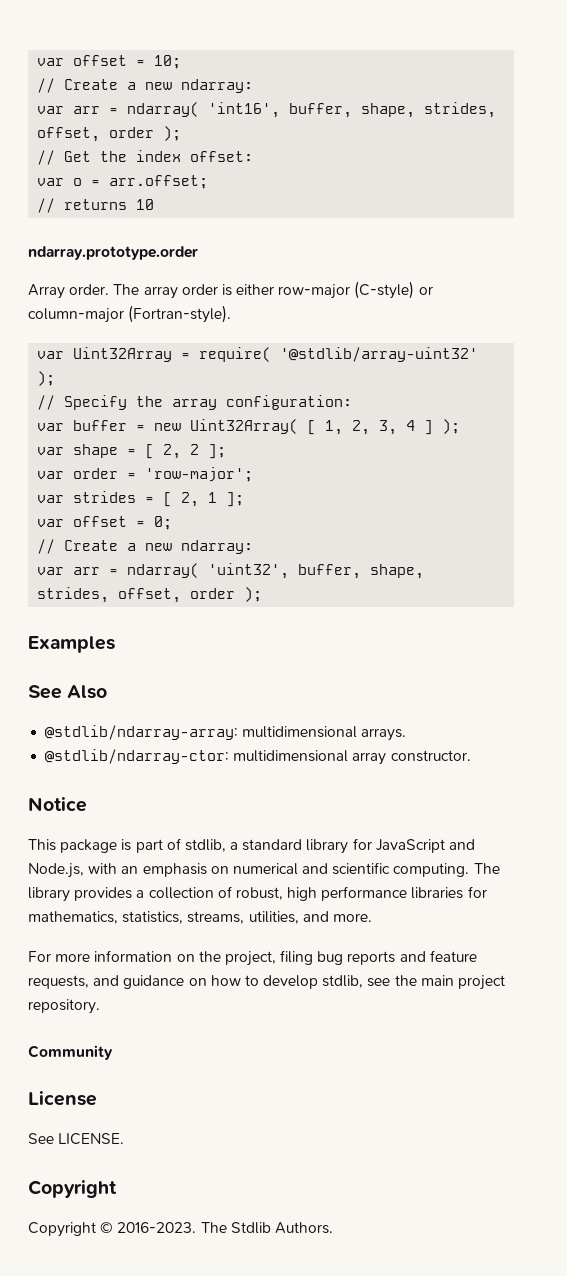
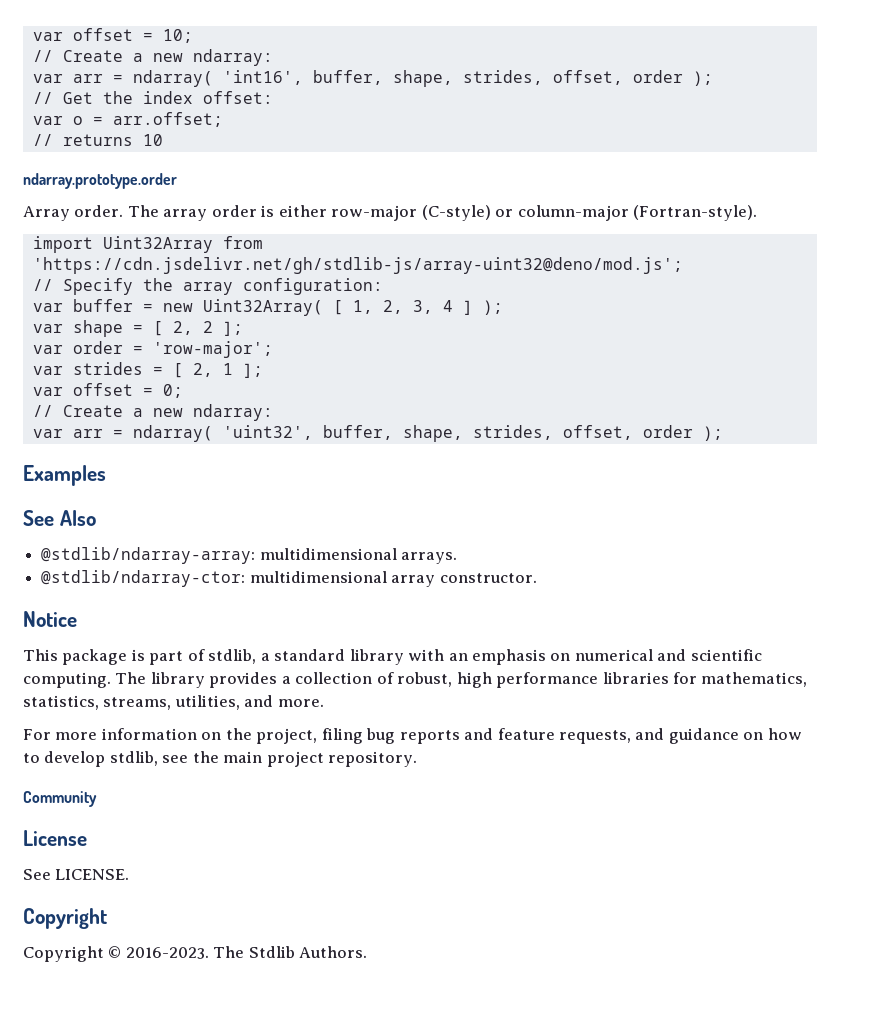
- var Uint32Array = require( '@stdlib/array-uint32' );
+ import Uint32Array from 'https://cdn.jsdelivr.net/gh/stdlib-js/array-uint32@deno/mod.js';
- This package is part of stdlib, a standard library for JavaScript and Node.js, with an emphasis on numerical and scientific computing.
+ This package is part of stdlib, a standard library with an emphasis on numerical and scientific computing.

